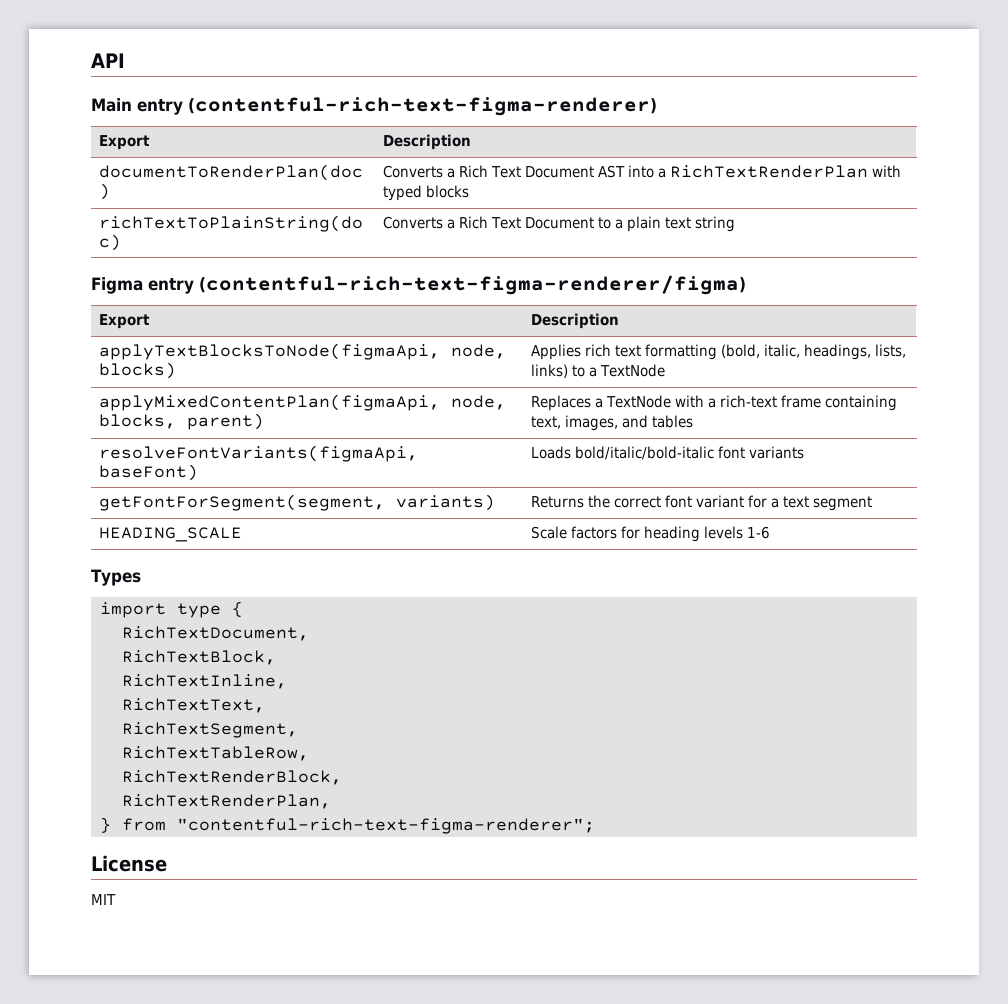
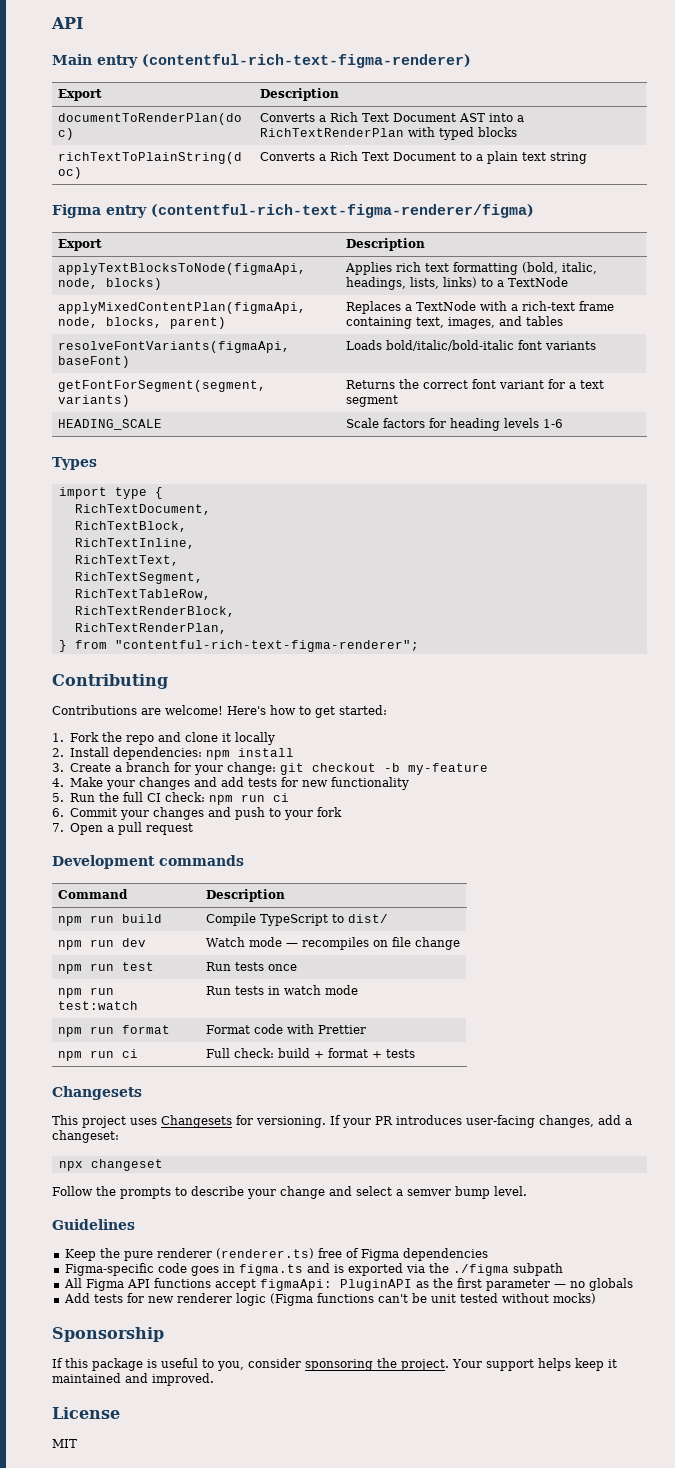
+ Contributing
+ Contributions are welcome! Here's how to get started:
+ 1. Fork the repo and clone it locally
+ 2. Install dependencies: npm install
+ 3. Create a branch for your change: git checkout -b my-feature
+ 4. Make your changes and add tests for new functionality
+ 5. Run the full CI check: npm run ci
+ 6. Commit your changes and push to your fork
+ 7. Open a pull request
+ Development commands
+ Command | Description
+ npm run build | Compile TypeScript to dist/
+ npm run dev | Watch mode — recompiles on file change
+ npm run test | Run tests once
+ npm run test:watch | Run tests in watch mode
+ npm run format | Format code with Prettier
+ npm run ci | Full check: build + format + tests
+ Changesets
+ This project uses Changesets for versioning. If your PR introduces user-facing changes, add a changeset:
+ npx changeset
+ Follow the prompts to describe your change and select a semver bump level.
+ Guidelines
+ Keep the pure renderer (renderer.ts) free of Figma dependencies
+ Figma-specific code goes in figma.ts and is exported via the ./figma subpath
+ All Figma API functions accept figmaApi: PluginAPI as the first parameter — no globals
+ Add tests for new renderer logic (Figma functions can't be unit tested without mocks)
+ Sponsorship
+ If this package is useful to you, consider sponsoring the project. Your support helps keep it maintained and improved.

